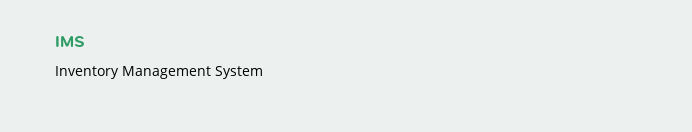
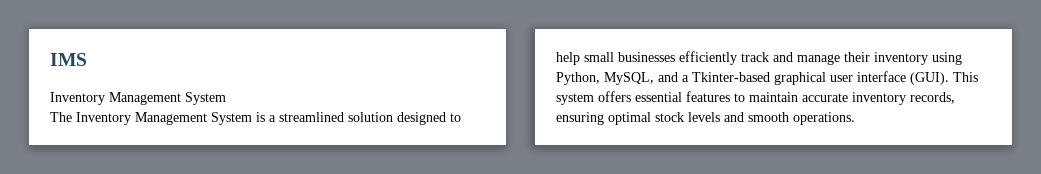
+ The Inventory Management System is a streamlined solution designed to help small businesses efficiently track and manage their inventory using Python, MySQL, and a Tkinter-based graphical user interface (GUI). This system offers essential features to maintain accurate inventory records, ensuring optimal stock levels and smooth operations.

